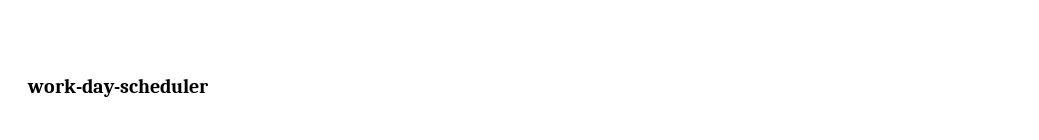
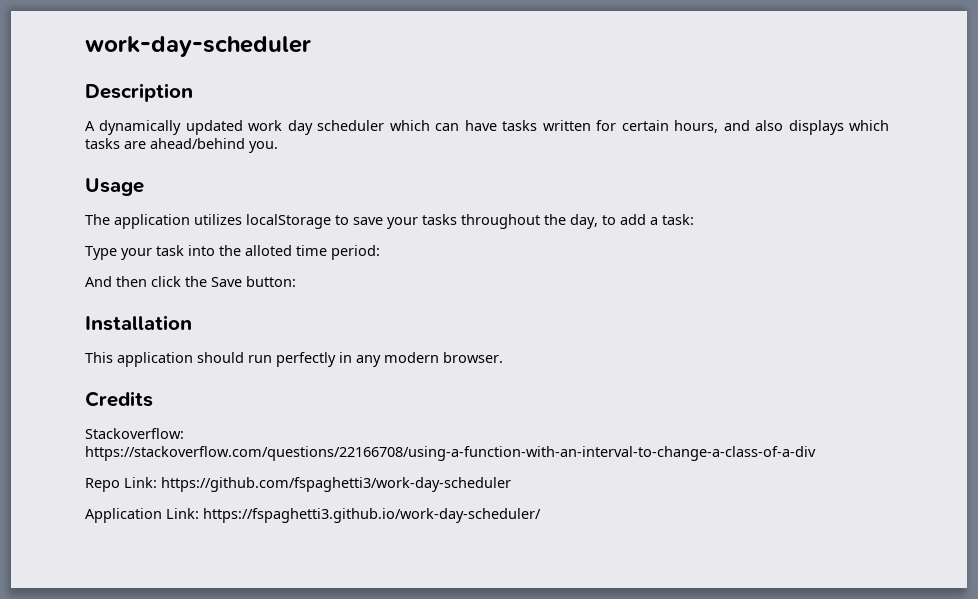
+ Description
+ A dynamically updated work day scheduler which can have tasks written for certain hours, and also displays which tasks are ahead/behind you.
+ Usage
+ The application utilizes localStorage to save your tasks throughout the day, to add a task:
+ Type your task into the alloted time period:
+ And then click the Save button:
+ Installation
+ This application should run perfectly in any modern browser.
+ Credits
+ Stackoverflow: https://stackoverflow.com/questions/22166708/using-a-function-with-an-interval-to-change-a-class-of-a-div
+ Repo Link: https://github.com/fspaghetti3/work-day-scheduler
+ Application Link: https://fspaghetti3.github.io/work-day-scheduler/

